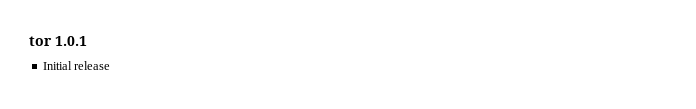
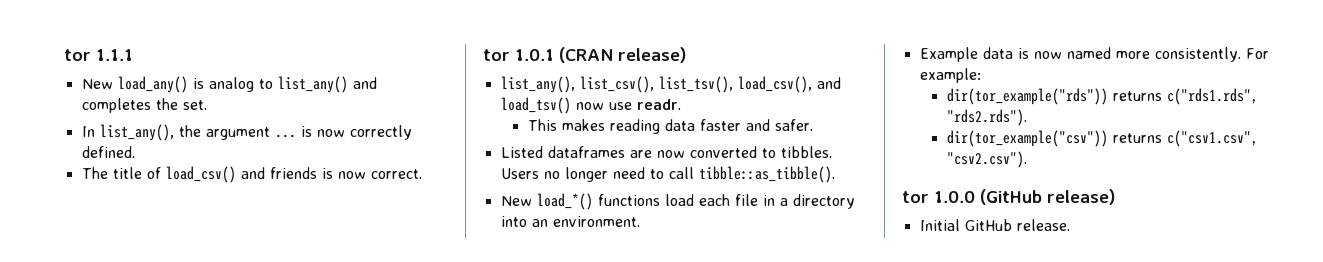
- tor 1.0.1
+ tor 1.1.1
+ New load_any() is analog to list_any() and completes the set.
+ In list_any(), the argument ... is now correctly defined.
+ The title of load_csv() and friends is now correct.
+ tor 1.0.1 (CRAN release)
+ list_any(), list_csv(), list_tsv(), load_csv(), and load_tsv() now use readr.
+ This makes reading data faster and safer.
+ Listed dataframes are now converted to tibbles. Users no longer need to call tibble::as_tibble().
+ New load_*() functions load each file in a directory into an environment.
+ Example data is now named more consistently. For example:
+ dir(tor_example("rds")) returns c("rds1.rds", "rds2.rds").
+ dir(tor_example("csv")) returns c("csv1.csv", "csv2.csv").
+ tor 1.0.0 (GitHub release)
- Initial release
+ Initial GitHub release.

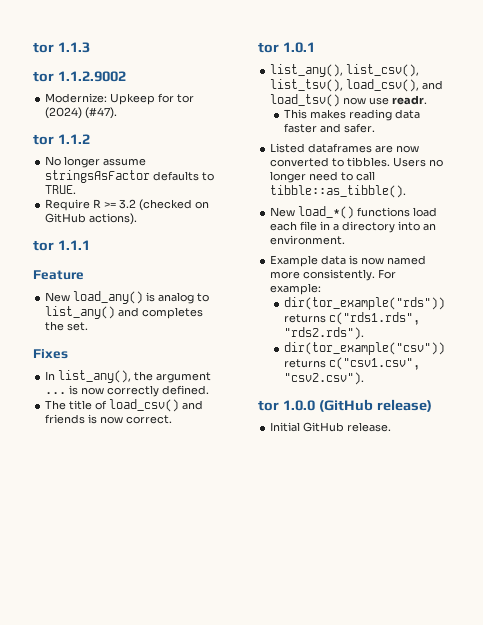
+ tor 1.1.3
+ tor 1.1.2.9002
+ Modernize: Upkeep for tor (2024) (#47).
+ tor 1.1.2
+ No longer assume stringsAsFactor defaults to TRUE.
+ Require R >= 3.2 (checked on GitHub actions).
+ Feature
+ Fixes
- tor 1.0.1 (CRAN release)
+ tor 1.0.1

